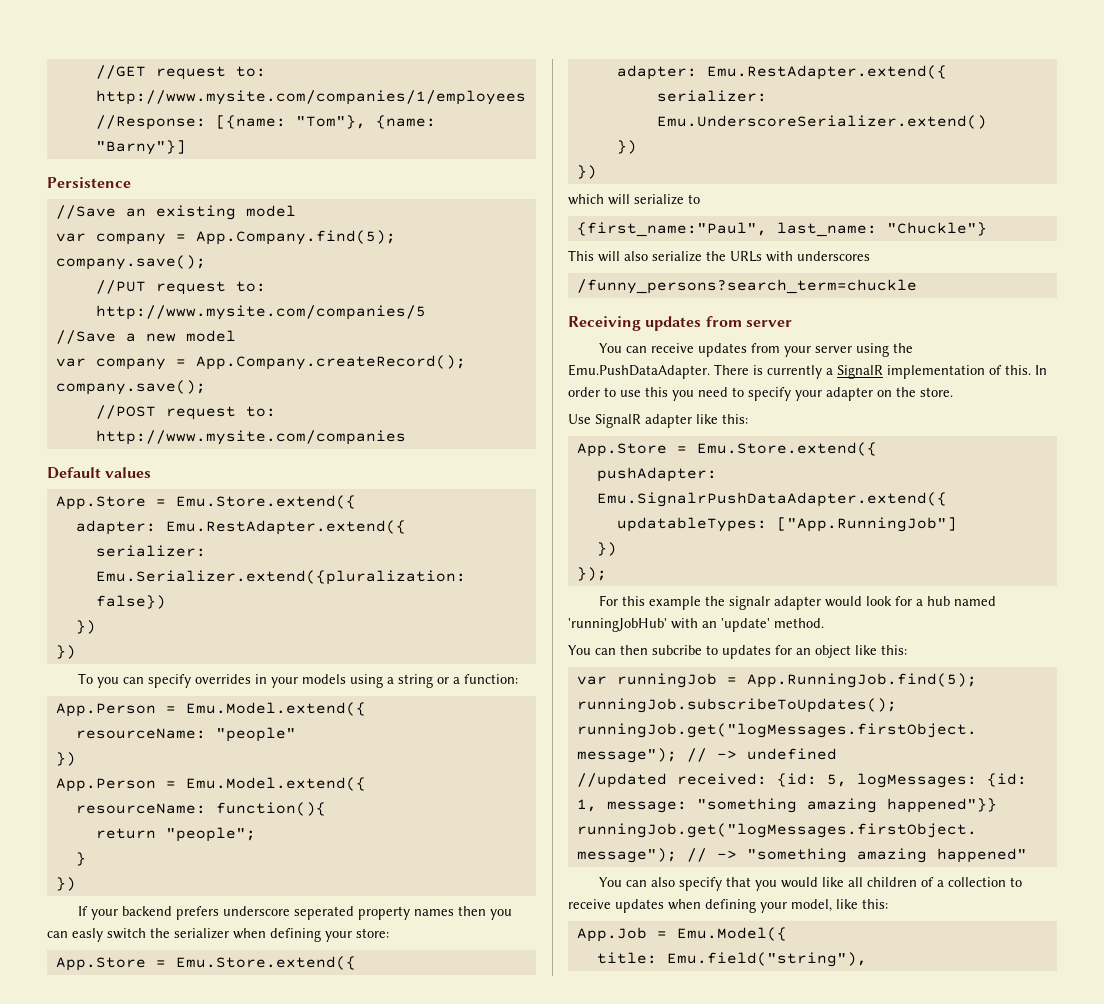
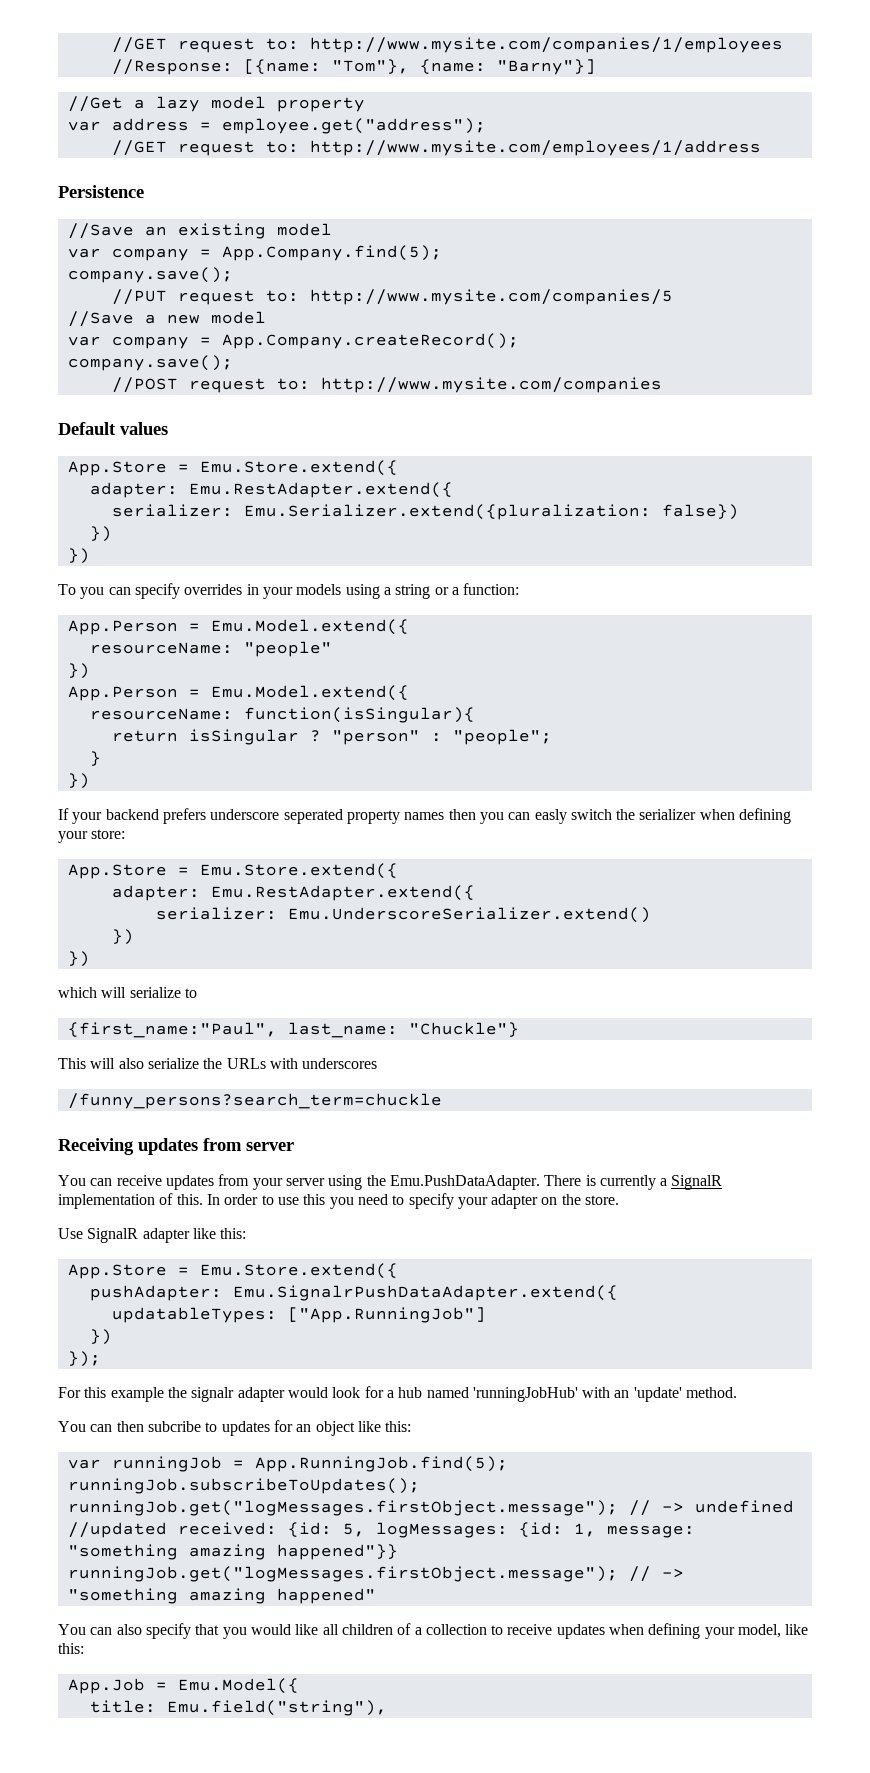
+ //Get a lazy model property
+ var address = employee.get("address");
+ //GET request to: http://www.mysite.com/employees/1/address
- resourceName: function(){
+ resourceName: function(isSingular){
- return "people";
+ return isSingular ? "person" : "people";

